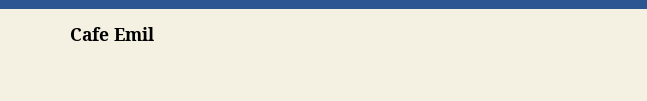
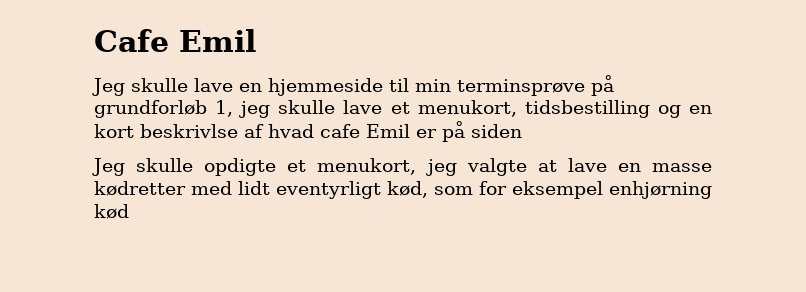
+ Jeg skulle lave en hjemmeside til min terminsprøve på grundforløb 1, jeg skulle lave et menukort, tidsbestilling og en kort beskrivlse af hvad cafe Emil er på siden
+ Jeg skulle opdigte et menukort, jeg valgte at lave en masse kødretter med lidt eventyrligt kød, som for eksempel enhjørning kød

